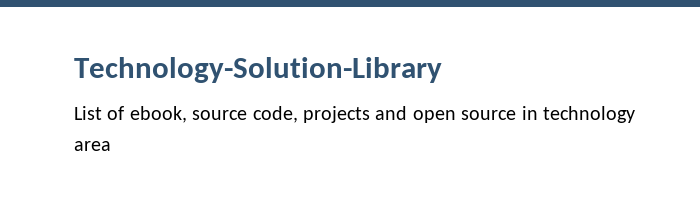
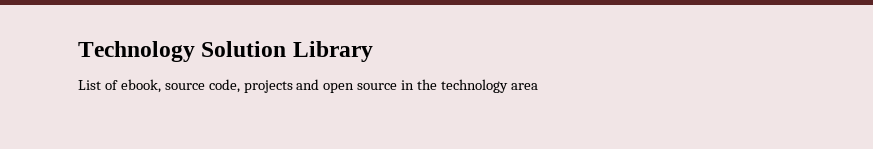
- Technology-Solution-Library
+ Technology Solution Library
- List of ebook, source code, projects and open source in technology area
+ List of ebook, source code, projects and open source in the technology area

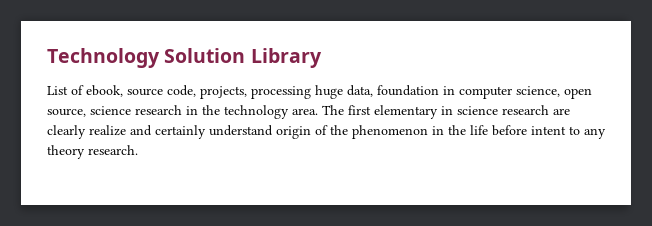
- List of ebook, source code, projects and open source in the technology area
+ List of ebook, source code, projects, processing huge data, foundation in computer science, open source, science research in the technology area. The first elementary in science research are clearly realize and certainly understand origin of the phenomenon in the life before intent to any theory research.

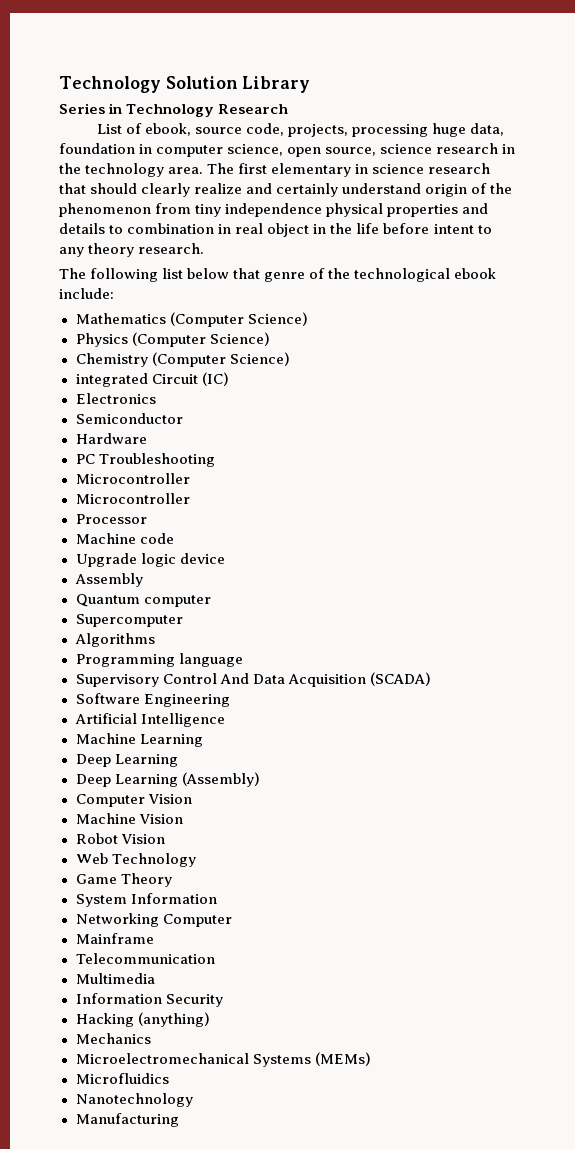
+ Series in Technology Research
- The first elementary in science research are clearly realize and certainly understand origin of the phenomenon in the life before intent to any theory research.
+ The first elementary in science research that should clearly realize and certainly understand origin of the phenomenon from tiny independence physical properties and details to combination in real object in the life before intent to any theory research.
+ The following list below that genre of the technological ebook include:
+ Mathematics (Computer Science)
+ Physics (Computer Science)
+ Chemistry (Computer Science)
+ integrated Circuit (IC)
+ Electronics
+ Semiconductor
+ Hardware
+ PC Troubleshooting
+ Microcontroller
+ Microcontroller
+ Processor
+ Machine code
+ Upgrade logic device
+ Assembly
+ Quantum computer
+ Supercomputer
+ Algorithms
+ Programming language
+ Supervisory Control And Data Acquisition (SCADA)
+ Software Engineering
+ Artificial Intelligence
+ Machine Learning
+ Deep Learning
+ Deep Learning (Assembly)
+ Computer Vision
+ Machine Vision
+ Robot Vision
+ Web Technology
+ Game Theory
+ System Information
+ Networking Computer
+ Mainframe
+ Telecommunication
+ Multimedia
+ Information Security
+ Hacking (anything)
+ Mechanics
+ Microelectromechanical Systems (MEMs)
+ Microfluidics
+ Nanotechnology
+ Manufacturing

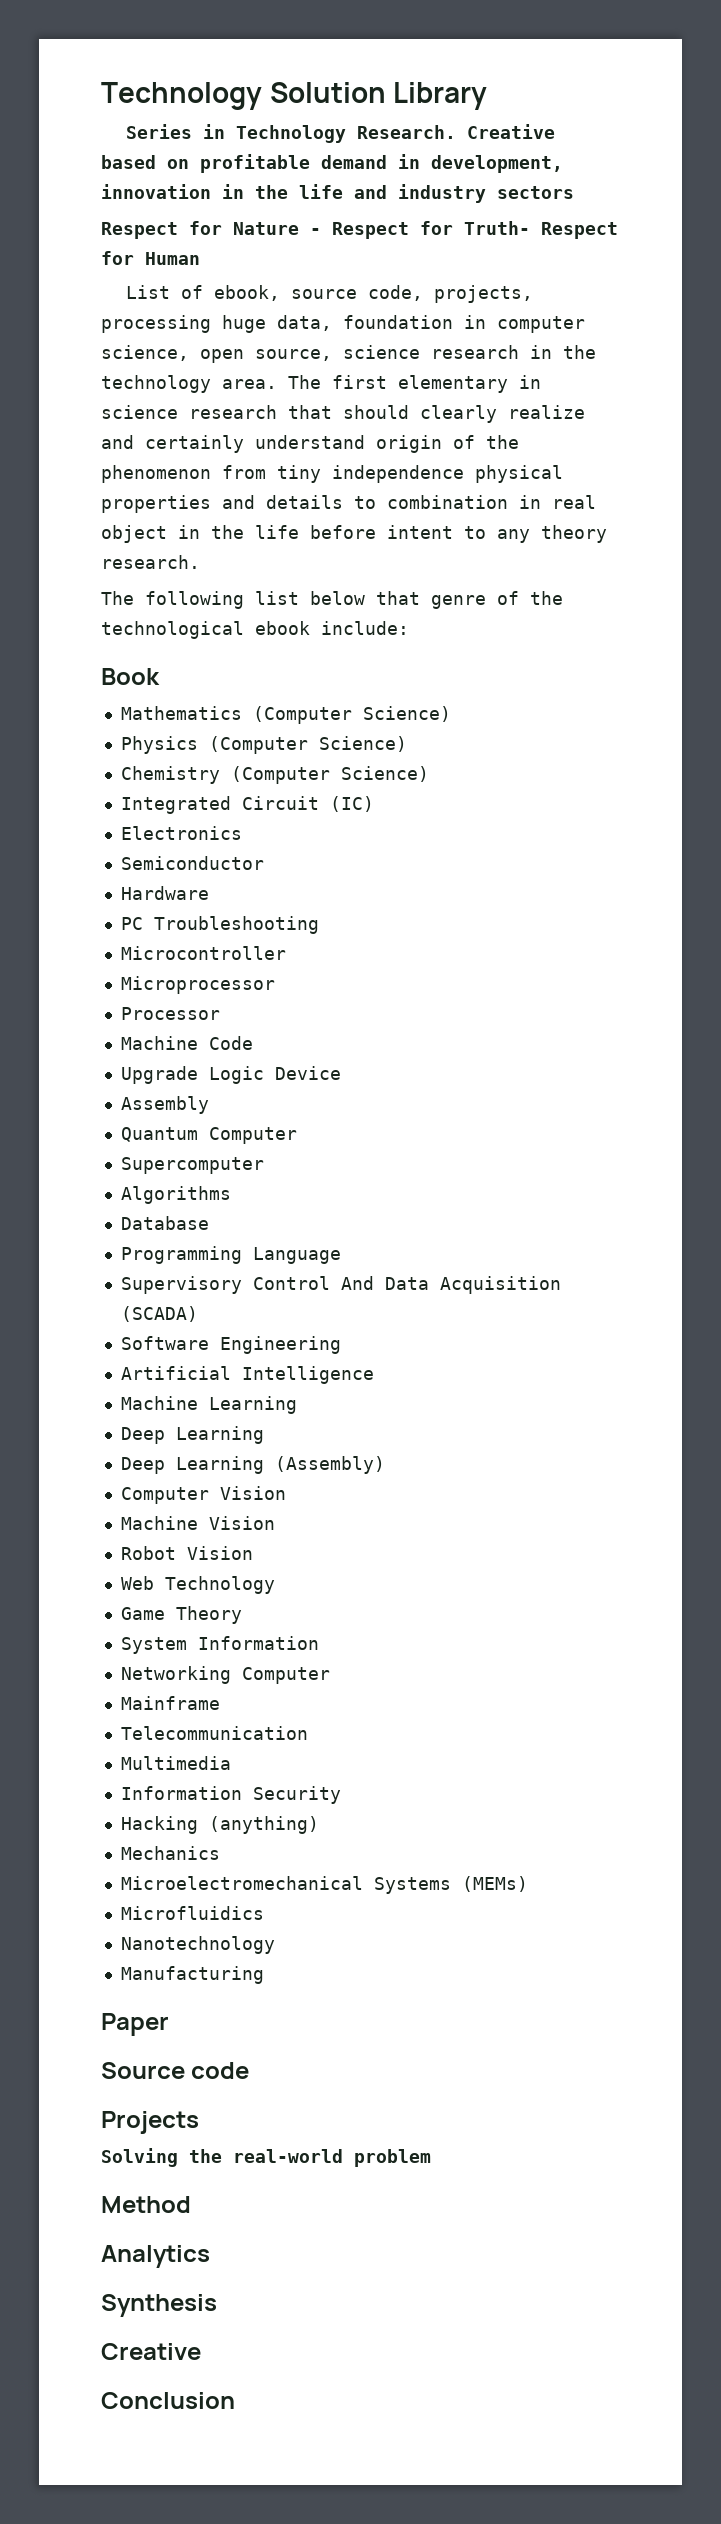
- Series in Technology Research
+ Series in Technology Research. Creative based on profitable demand in development, innovation in the life and industry sectors
+ Respect for Nature - Respect for Truth- Respect for Human
+ Book
- integrated Circuit (IC)
+ Integrated Circuit (IC)
  PC Troubleshooting
  Microcontroller
- Microcontroller
+ Microprocessor
- Machine code
+ Machine Code
- Upgrade logic device
+ Upgrade Logic Device
- Quantum computer
+ Quantum Computer
+ Database
- Programming language
+ Programming Language
+ Paper
+ Source code
+ Projects
+ Solving the real-world problem
+ Method
+ Analytics
+ Synthesis
+ Creative
+ Conclusion

